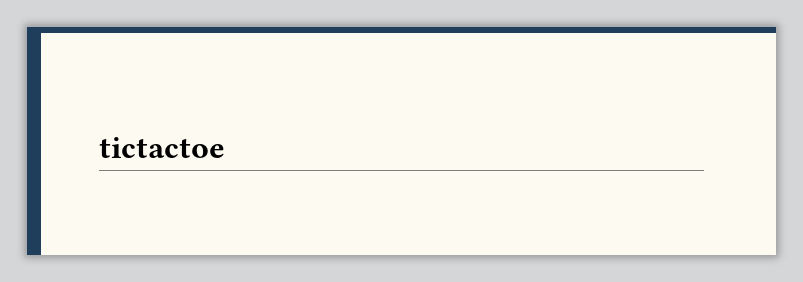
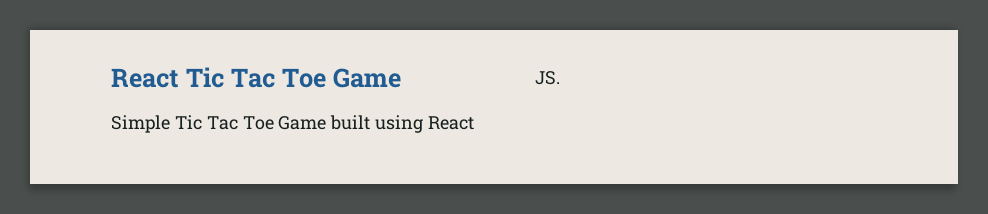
- tictactoe
+ React Tic Tac Toe Game
+ Simple Tic Tac Toe Game built using React JS.

